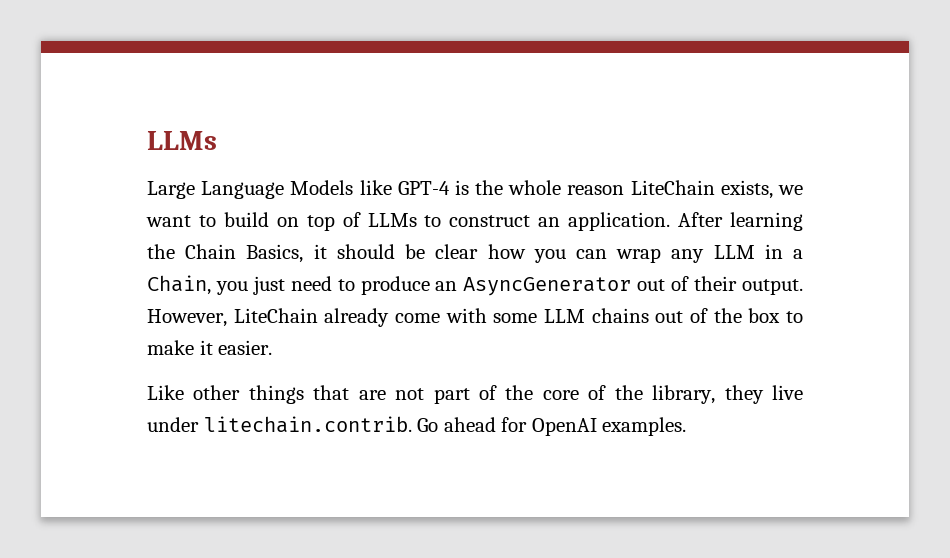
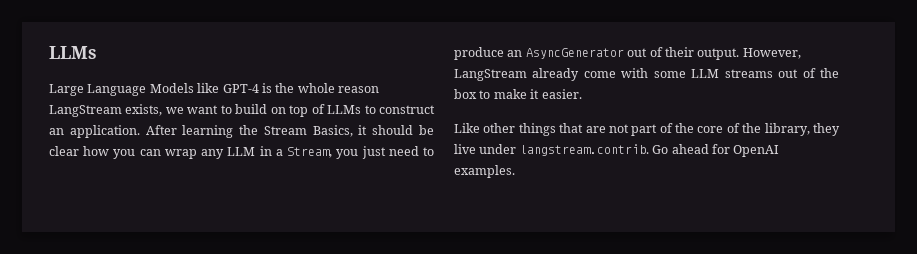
- Large Language Models like GPT-4 is the whole reason LiteChain exists, we want to build on top of LLMs to construct an application.
+ Large Language Models like GPT-4 is the whole reason LangStream exists, we want to build on top of LLMs to construct an application.
- After learning the Chain Basics, it should be clear how you can wrap any LLM in a Chain, you just need to produce an AsyncGenerator out of their output.
+ After learning the Stream Basics, it should be clear how you can wrap any LLM in a Stream, you just need to produce an AsyncGenerator out of their output.
- However, LiteChain already come with some LLM chains out of the box to make it easier.
+ However, LangStream already come with some LLM streams out of the box to make it easier.
- Like other things that are not part of the core of the library, they live under litechain.contrib. Go ahead for OpenAI examples.
+ Like other things that are not part of the core of the library, they live under langstream.contrib. Go ahead for OpenAI examples.

